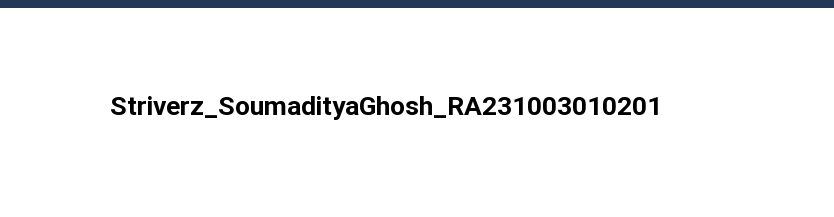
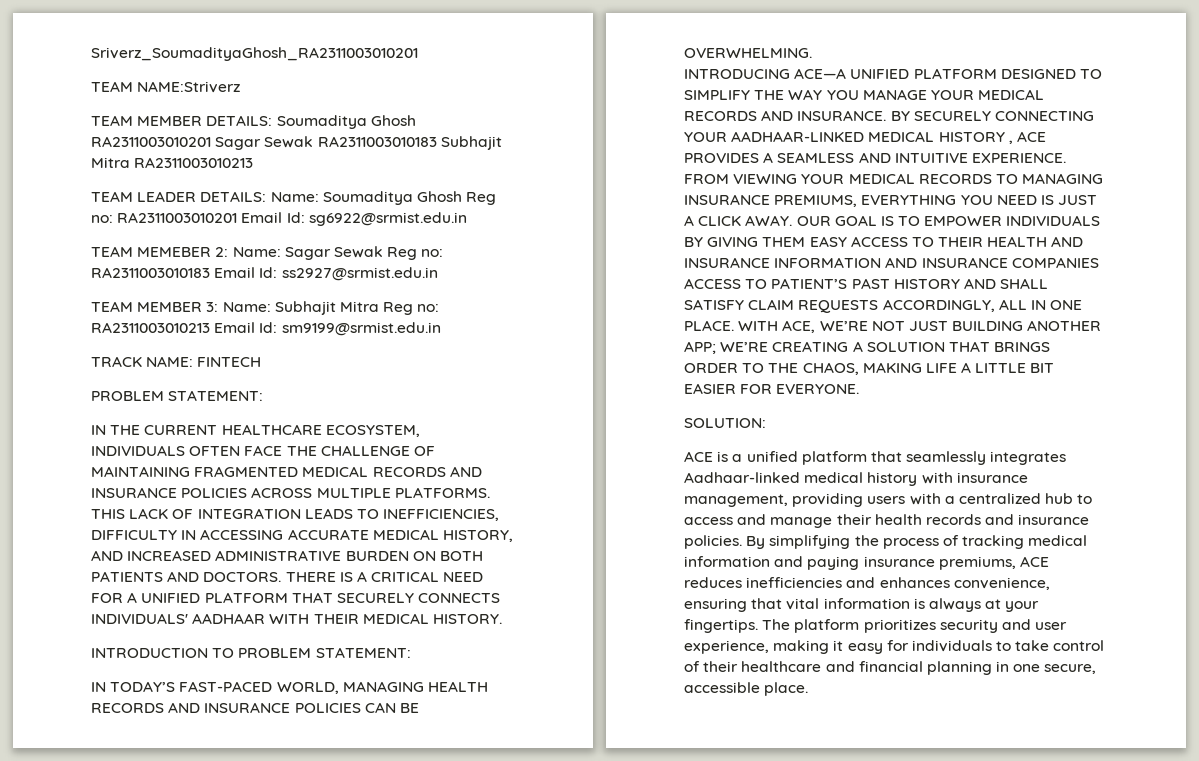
- Striverz_SoumadityaGhosh_RA231003010201
+ Sriverz_SoumadityaGhosh_RA2311003010201
+ TEAM NAME:Striverz
+ TEAM MEMBER DETAILS: Soumaditya Ghosh RA2311003010201 Sagar Sewak RA2311003010183 Subhajit Mitra RA2311003010213
+ TEAM LEADER DETAILS: Name: Soumaditya Ghosh Reg no: RA2311003010201 Email Id: sg6922@srmist.edu.in
+ TEAM MEMEBER 2: Name: Sagar Sewak Reg no: RA2311003010183 Email Id: ss2927@srmist.edu.in
+ TEAM MEMBER 3: Name: Subhajit Mitra Reg no: RA2311003010213 Email Id: sm9199@srmist.edu.in
+ TRACK NAME: FINTECH
+ PROBLEM STATEMENT:
+ IN THE CURRENT HEALTHCARE ECOSYSTEM, INDIVIDUALS OFTEN FACE THE CHALLENGE OF MAINTAINING FRAGMENTED MEDICAL RECORDS AND INSURANCE POLICIES ACROSS MULTIPLE PLATFORMS. THIS LACK OF INTEGRATION LEADS TO INEFFICIENCIES, DIFFICULTY IN ACCESSING ACCURATE MEDICAL HISTORY, AND INCREASED ADMINISTRATIVE BURDEN ON BOTH PATIENTS AND DOCTORS. THERE IS A CRITICAL NEED FOR A UNIFIED PLATFORM THAT SECURELY CONNECTS INDIVIDUALS' AADHAAR WITH THEIR MEDICAL HISTORY.
+ INTRODUCTION TO PROBLEM STATEMENT:
+ IN TODAY’S FAST-PACED WORLD, MANAGING HEALTH RECORDS AND INSURANCE POLICIES CAN BE OVERWHELMING.
+ INTRODUCING ACE—A UNIFIED PLATFORM DESIGNED TO SIMPLIFY THE WAY YOU MANAGE YOUR MEDICAL RECORDS AND INSURANCE. BY SECURELY CONNECTING YOUR AADHAAR-LINKED MEDICAL HISTORY , ACE PROVIDES A SEAMLESS AND INTUITIVE EXPERIENCE. FROM VIEWING YOUR MEDICAL RECORDS TO MANAGING INSURANCE PREMIUMS, EVERYTHING YOU NEED IS JUST A CLICK AWAY. OUR GOAL IS TO EMPOWER INDIVIDUALS BY GIVING THEM EASY ACCESS TO THEIR HEALTH AND INSURANCE INFORMATION AND INSURANCE COMPANIES ACCESS TO PATIENT’S PAST HISTORY AND SHALL SATISFY CLAIM REQUESTS ACCORDINGLY, ALL IN ONE PLACE. WITH ACE, WE’RE NOT JUST BUILDING ANOTHER APP; WE’RE CREATING A SOLUTION THAT BRINGS ORDER TO THE CHAOS, MAKING LIFE A LITTLE BIT EASIER FOR EVERYONE.
+ SOLUTION:
+ ACE is a unified platform that seamlessly integrates Aadhaar-linked medical history with insurance management, providing users with a centralized hub to access and manage their health records and insurance policies. By simplifying the process of tracking medical information and paying insurance premiums, ACE reduces inefficiencies and enhances convenience, ensuring that vital information is always at your fingertips. The platform prioritizes security and user experience, making it easy for individuals to take control of their healthcare and financial planning in one secure, accessible place.

